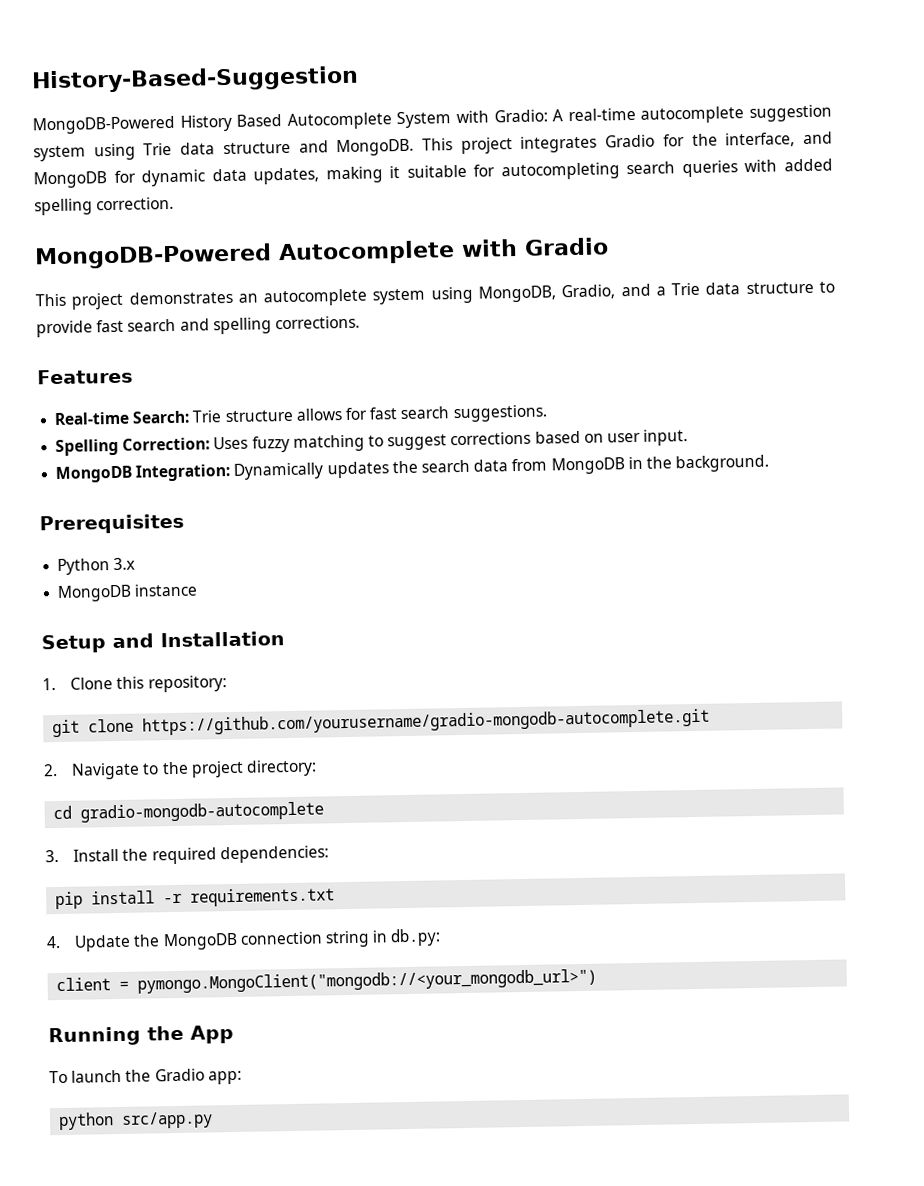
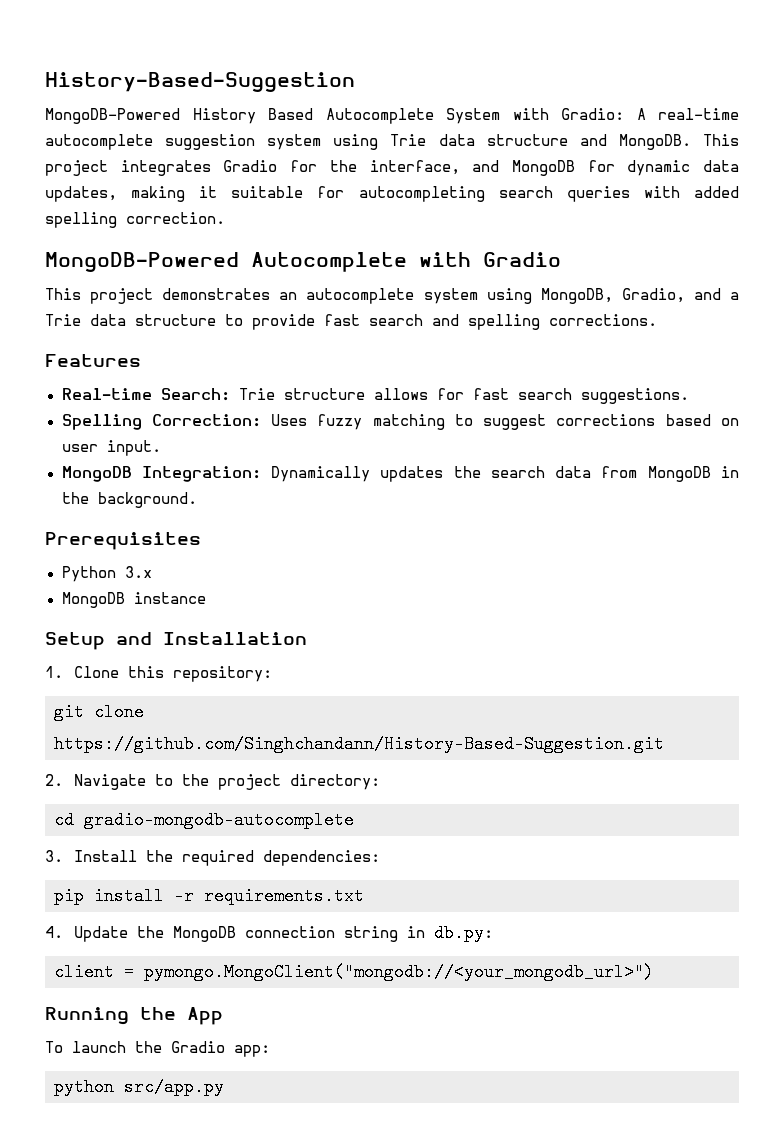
- git clone https://github.com/yourusername/gradio-mongodb-autocomplete.git
+ git clone https://github.com/Singhchandann/History-Based-Suggestion.git

